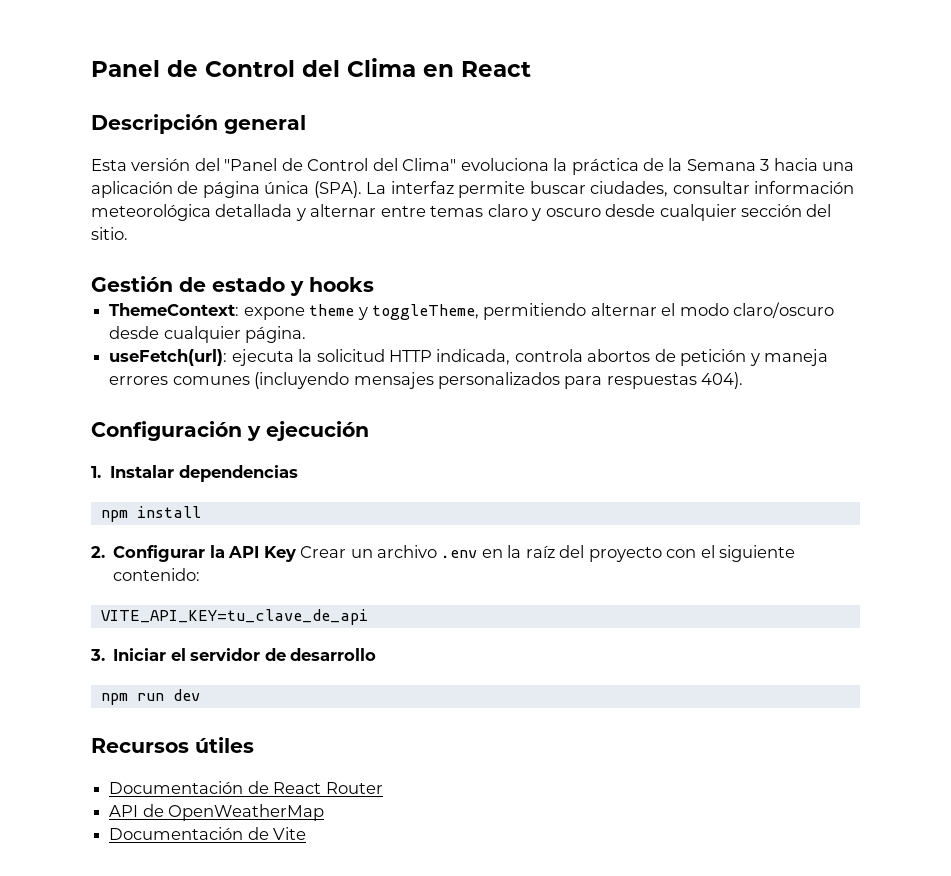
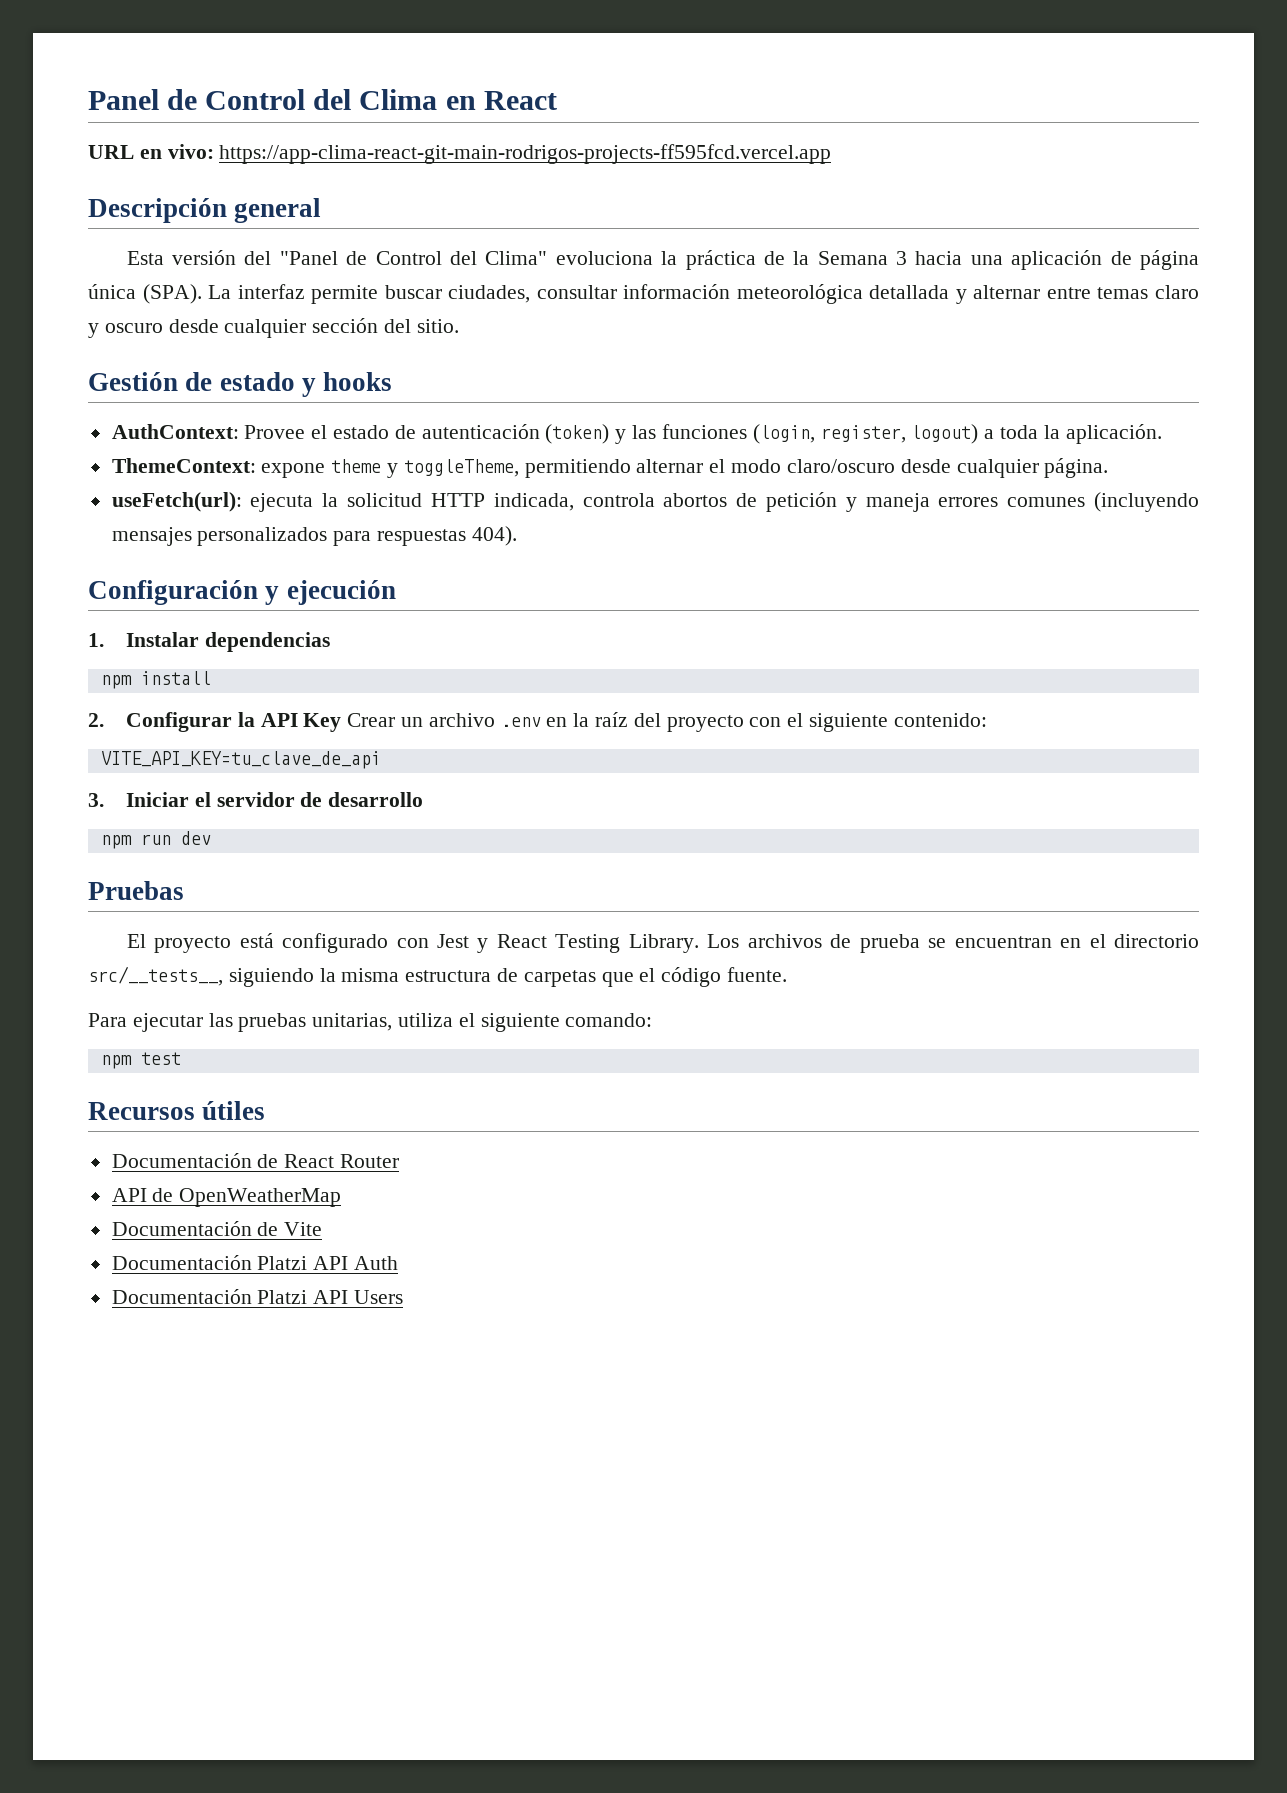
+ URL en vivo: https://app-clima-react-git-main-rodrigos-projects-ff595fcd.vercel.app
+ AuthContext: Provee el estado de autenticación (token) y las funciones (login, register, logout) a toda la aplicación.
+ Pruebas
+ El proyecto está configurado con Jest y React Testing Library. Los archivos de prueba se encuentran en el directorio src/__tests__, siguiendo la misma estructura de carpetas que el código fuente.
+ Para ejecutar las pruebas unitarias, utiliza el siguiente comando:
+ npm test
+ Documentación Platzi API Auth
+ Documentación Platzi API Users

